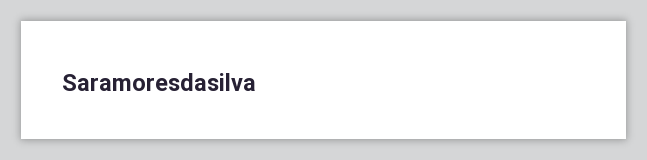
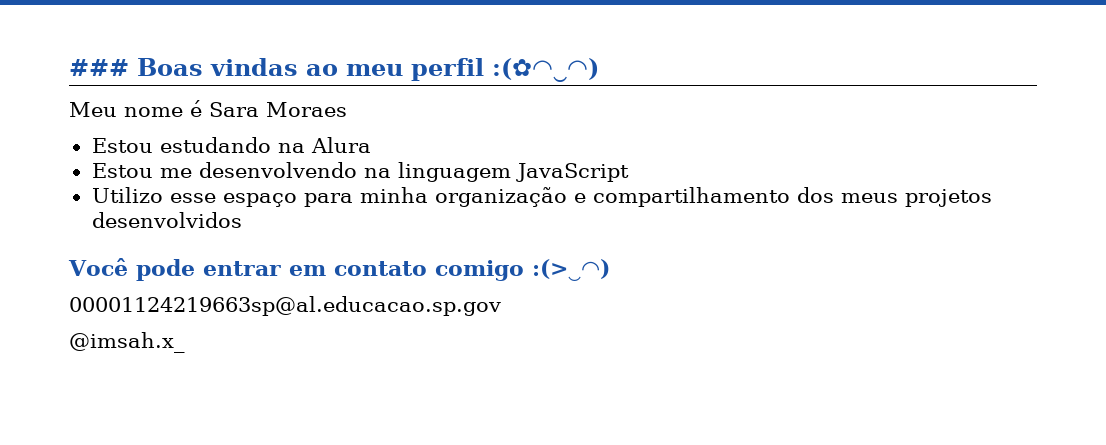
- Saramoresdasilva
+ ### Boas vindas ao meu perfil :(✿◠‿◠)
+ Meu nome é Sara Moraes
+ Estou estudando na Alura
+ Estou me desenvolvendo na linguagem JavaScript
+ Utilizo esse espaço para minha organização e compartilhamento dos meus projetos desenvolvidos
+ Você pode entrar em contato comigo :(>‿◠)
+ 00001124219663sp@al.educacao.sp.gov
+ @imsah.x_

